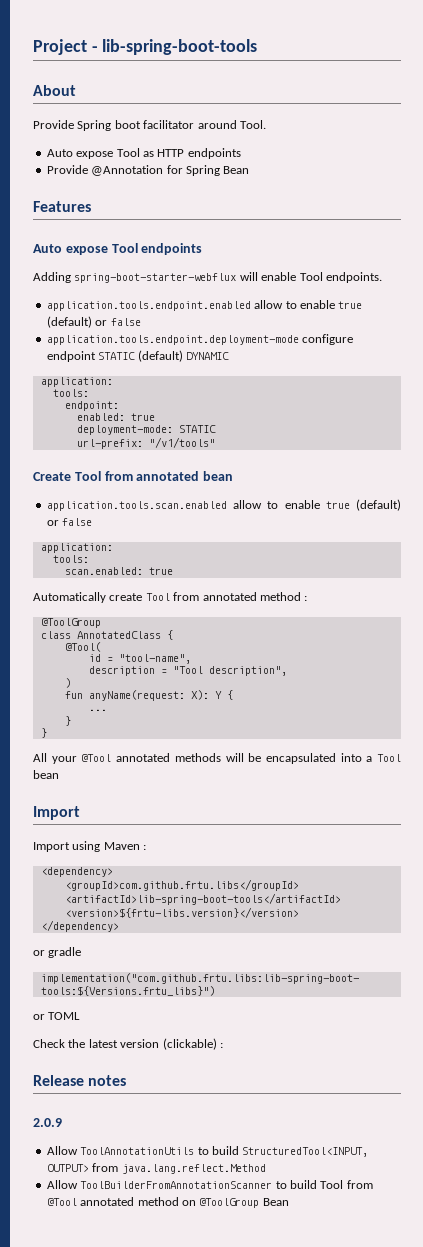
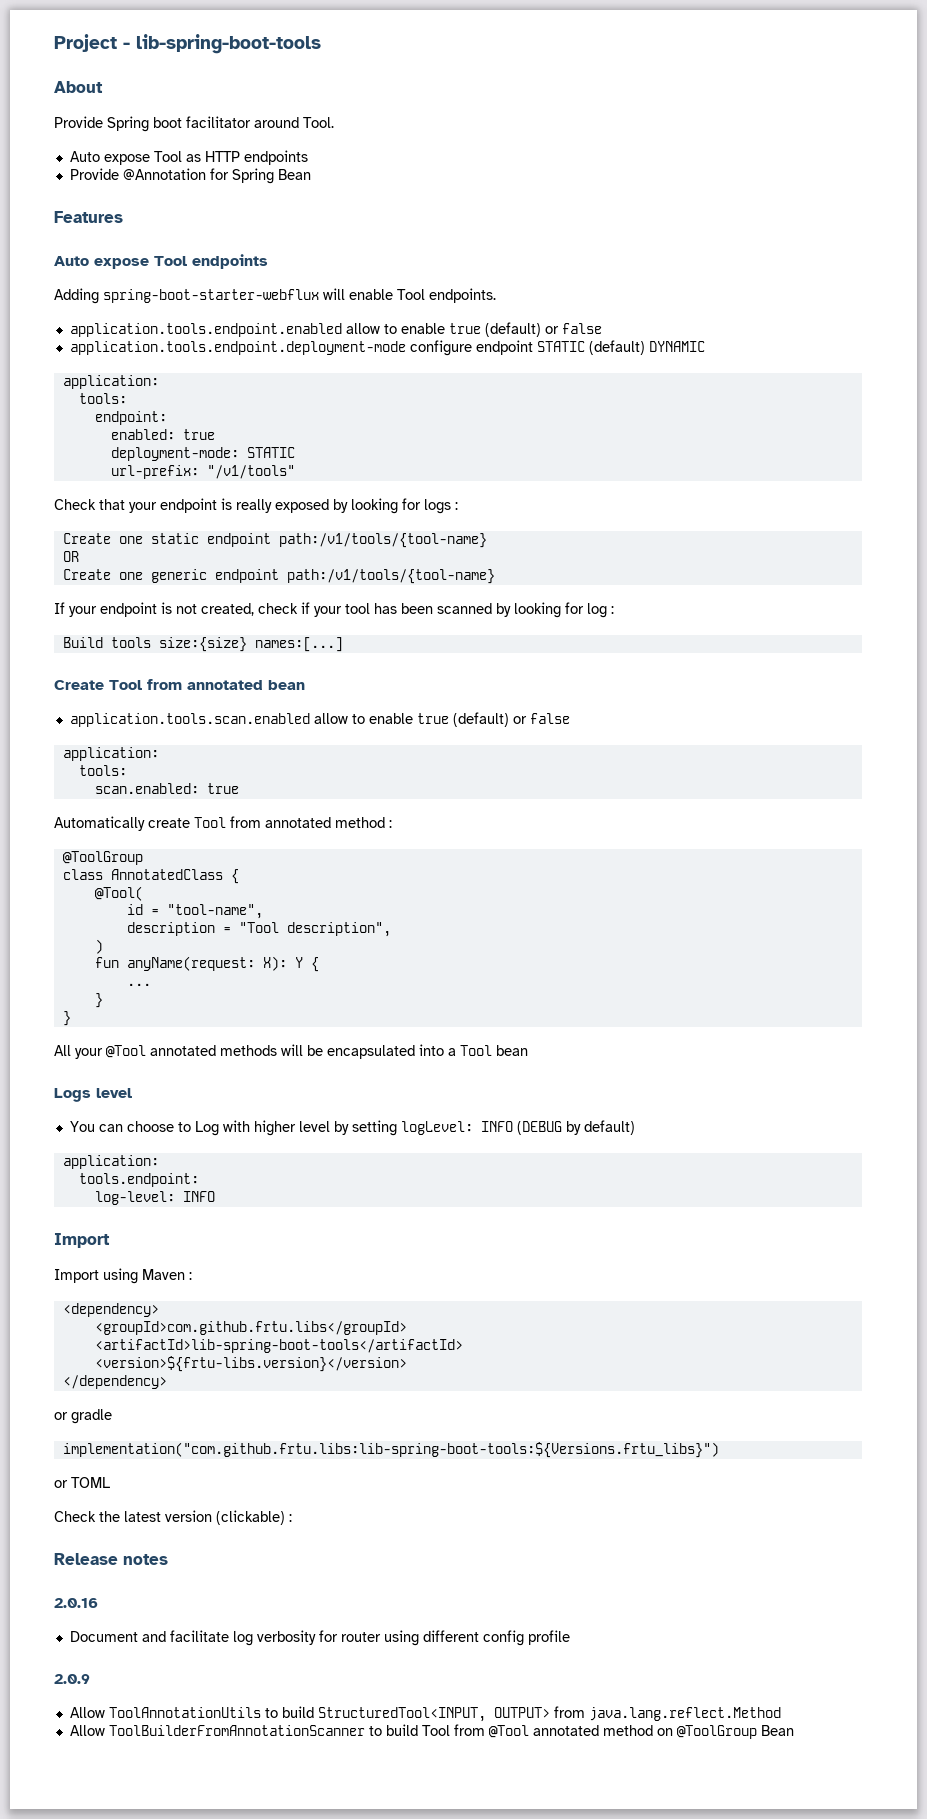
+ Check that your endpoint is really exposed by looking for logs :
+ Create one static endpoint path:/v1/tools/{tool-name}
+ OR
+ Create one generic endpoint path:/v1/tools/{tool-name}
+ If your endpoint is not created, check if your tool has been scanned by looking for log :
+ Build tools size:{size} names:[...]
+ Logs level
+ You can choose to Log with higher level by setting logLevel: INFO (DEBUG by default)
+ application:
+ tools.endpoint:
+ log-level: INFO
+ 2.0.16
+ Document and facilitate log verbosity for router using different config profile

